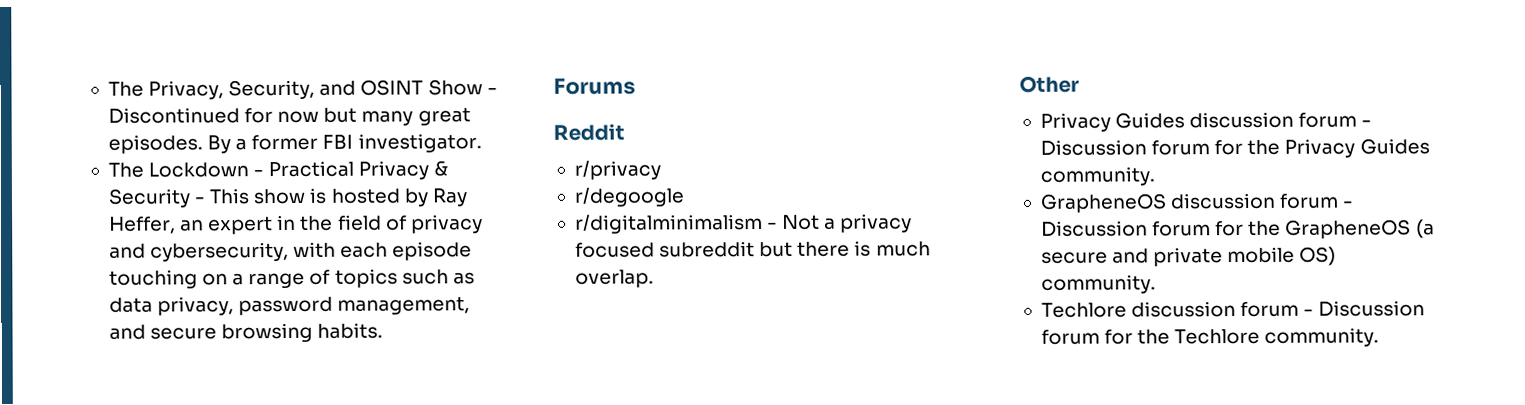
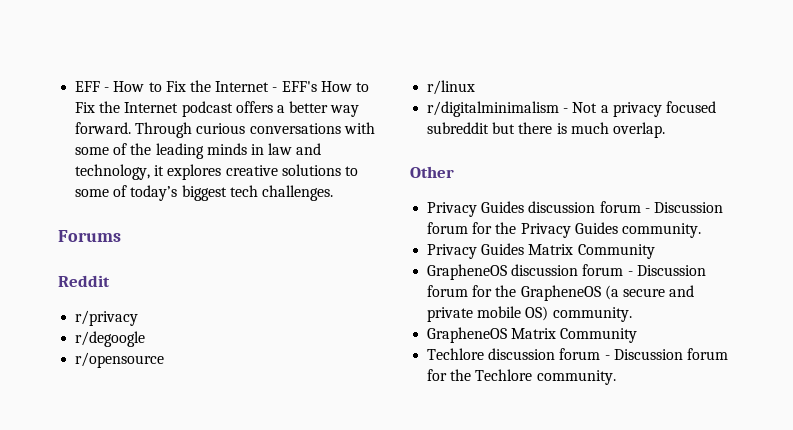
- The Privacy, Security, and OSINT Show - Discontinued for now but many great episodes. By a former FBI investigator.
- The Lockdown - Practical Privacy & Security - This show is hosted by Ray Heffer, an expert in the field of privacy and cybersecurity, with each episode touching on a range of topics such as data privacy, password management, and secure browsing habits.
+ EFF - How to Fix the Internet - EFF's How to Fix the Internet podcast offers a better way forward. Through curious conversations with some of the leading minds in law and technology, it explores creative solutions to some of today’s biggest tech challenges.
+ r/opensource
+ r/linux
+ Privacy Guides Matrix Community
+ GrapheneOS Matrix Community

